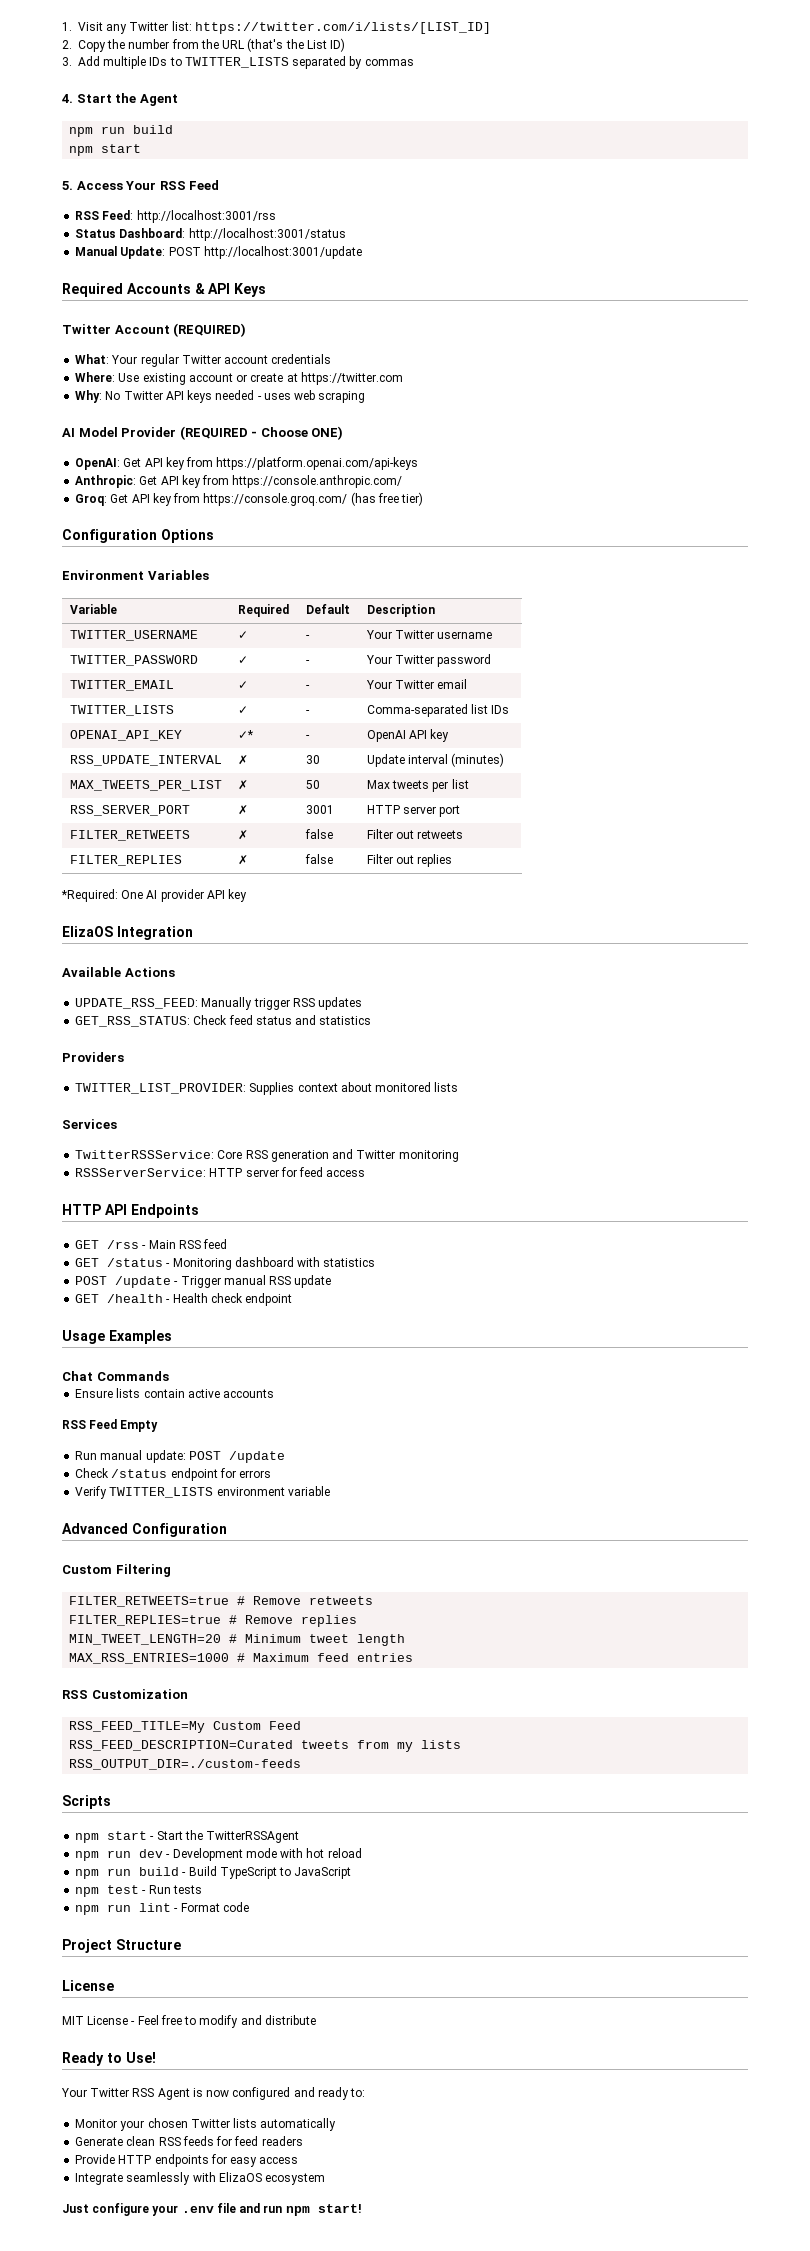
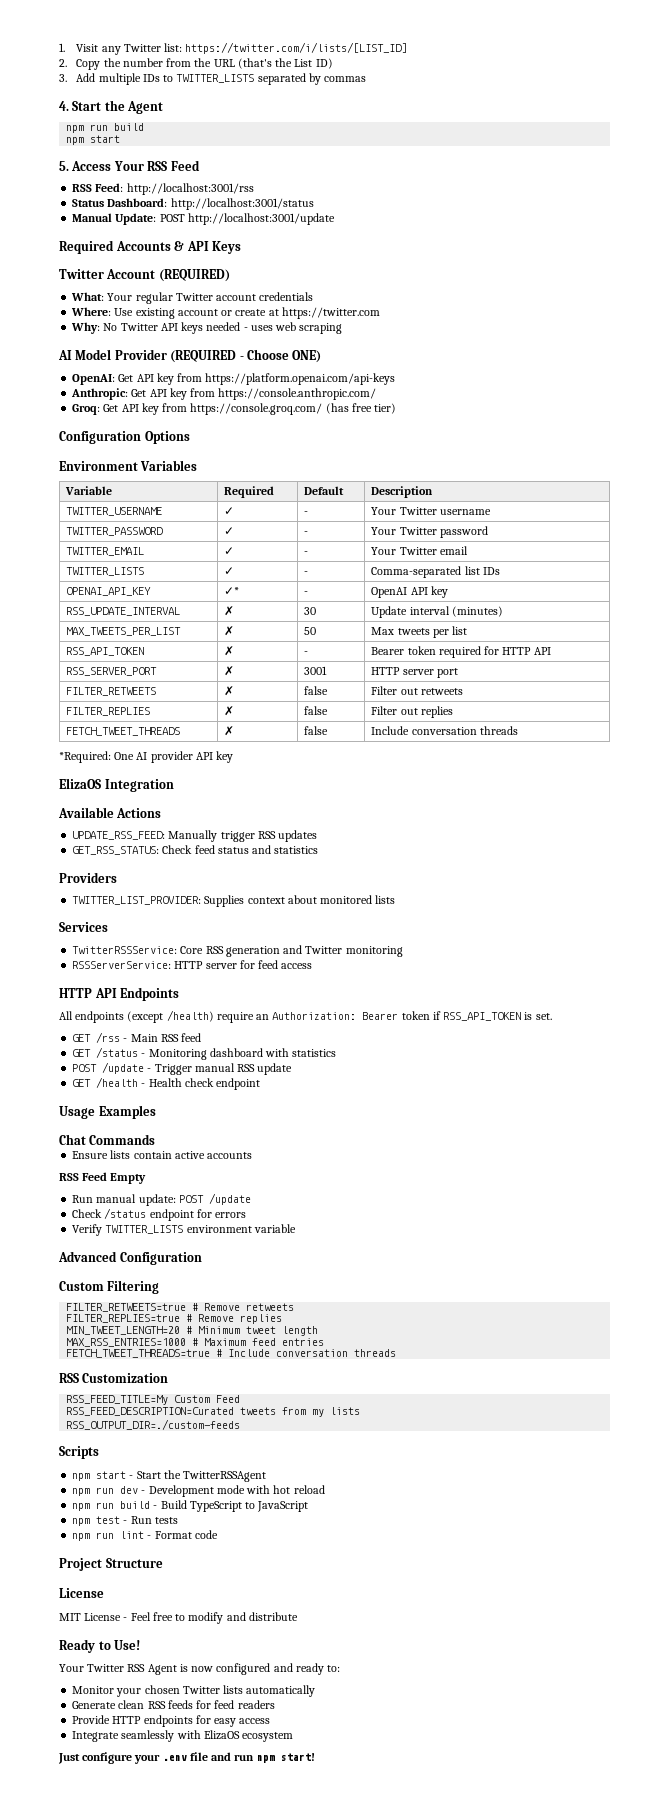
+ RSS_API_TOKEN | ✗ | - | Bearer token required for HTTP API
+ FETCH_TWEET_THREADS | ✗ | false | Include conversation threads
+ All endpoints (except /health) require an Authorization: Bearer token if RSS_API_TOKEN is set.
+ FETCH_TWEET_THREADS=true # Include conversation threads

